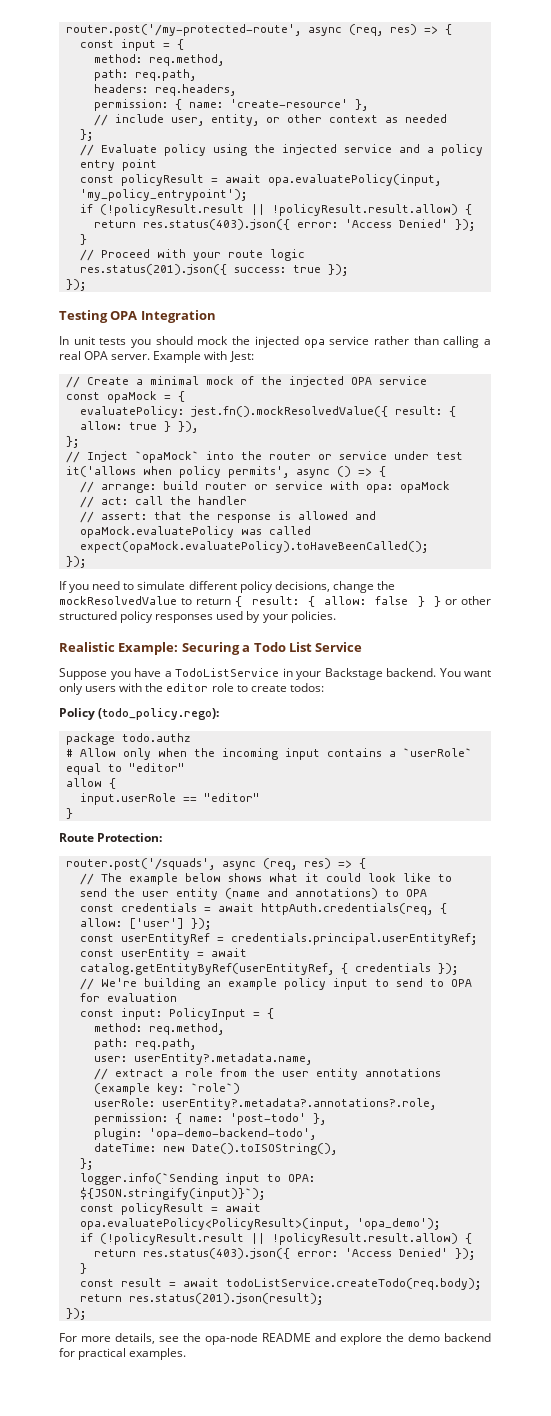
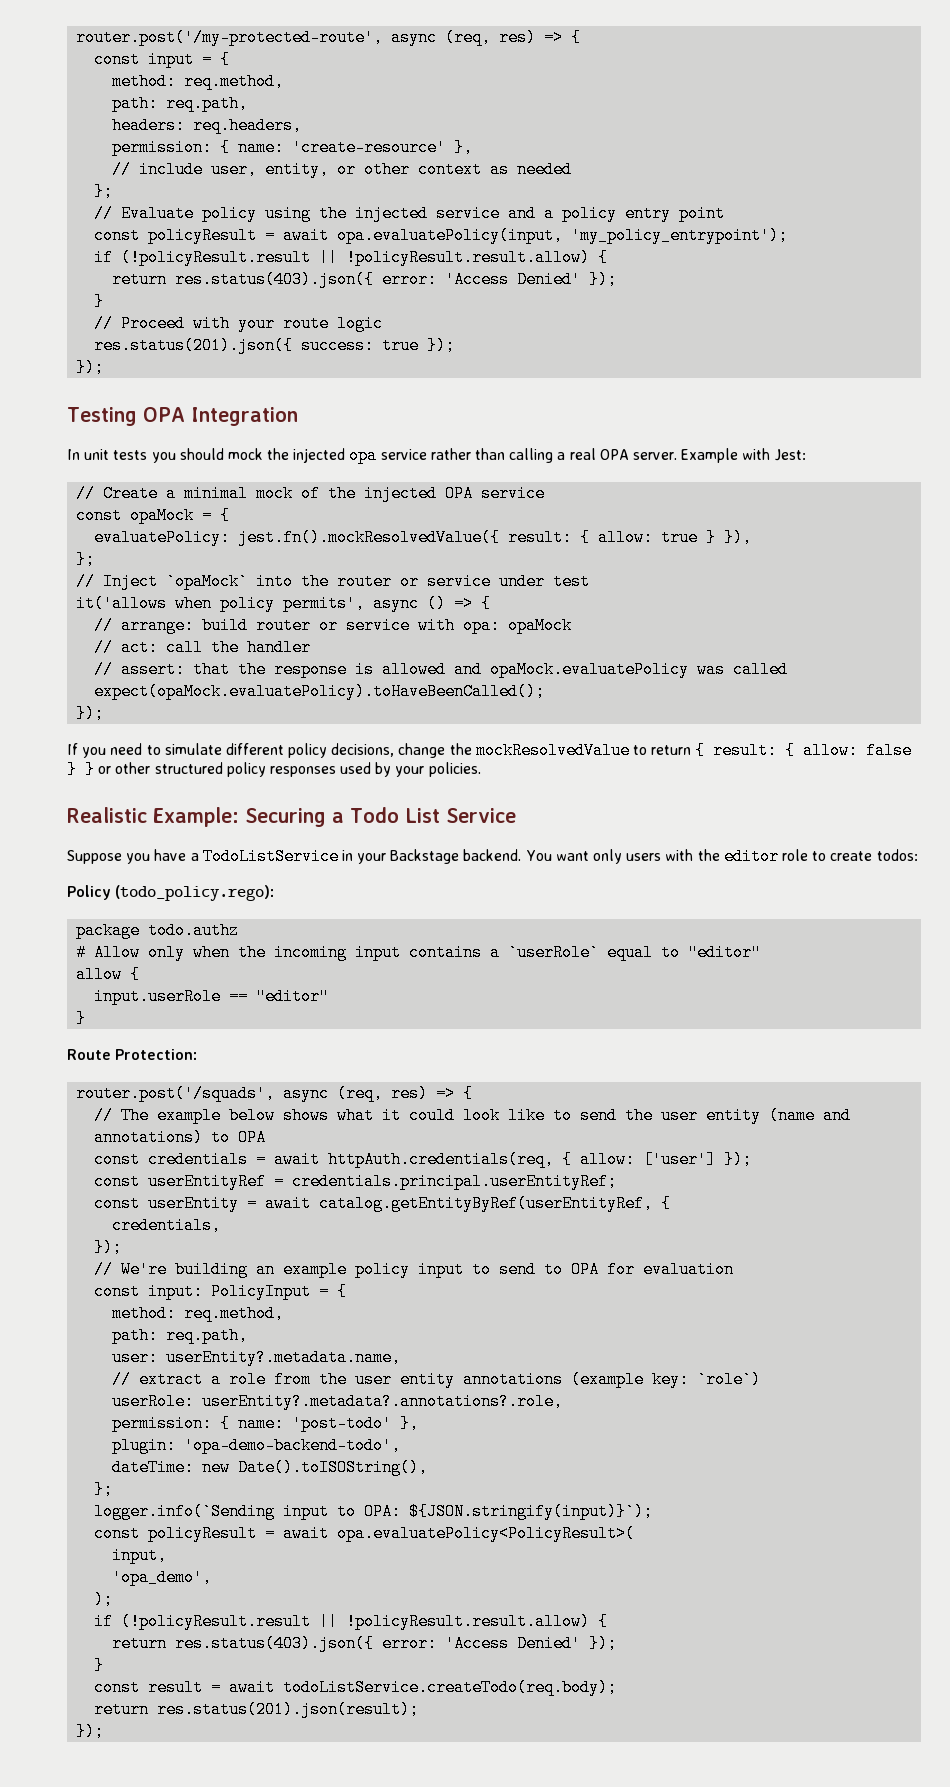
- const userEntity = await catalog.getEntityByRef(userEntityRef, { credentials });
+ const userEntity = await catalog.getEntityByRef(userEntityRef, {
+ credentials,
+ });
- const policyResult = await opa.evaluatePolicy<PolicyResult>(input, 'opa_demo');
+ const policyResult = await opa.evaluatePolicy<PolicyResult>(
+ input,
+ 'opa_demo',
+ );
- For more details, see the opa-node README and explore the demo backend for practical examples.

